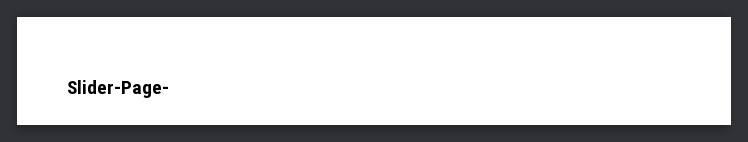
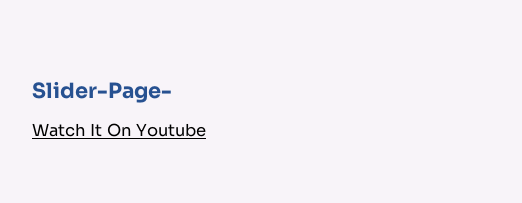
+ Watch It On Youtube

